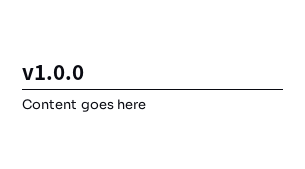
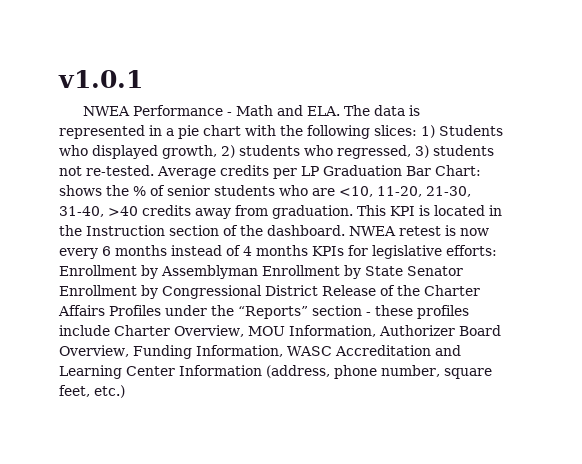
- v1.0.0
- Content goes here
+ v1.0.1
+ NWEA Performance - Math and ELA. The data is represented in a pie chart with the following slices: 1) Students who displayed growth, 2) students who regressed, 3) students not re-tested. Average credits per LP Graduation Bar Chart: shows the % of senior students who are <10, 11-20, 21-30, 31-40, >40 credits away from graduation. This KPI is located in the Instruction section of the dashboard. NWEA retest is now every 6 months instead of 4 months KPIs for legislative efforts: Enrollment by Assemblyman Enrollment by State Senator Enrollment by Congressional District Release of the Charter Affairs Profiles under the “Reports” section - these profiles include Charter Overview, MOU Information, Authorizer Board Overview, Funding Information, WASC Accreditation and Learning Center Information (address, phone number, square feet, etc.)

